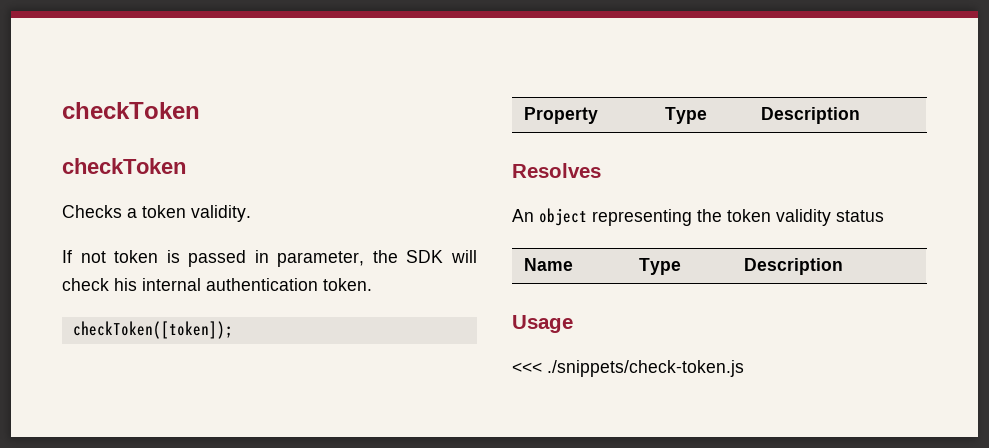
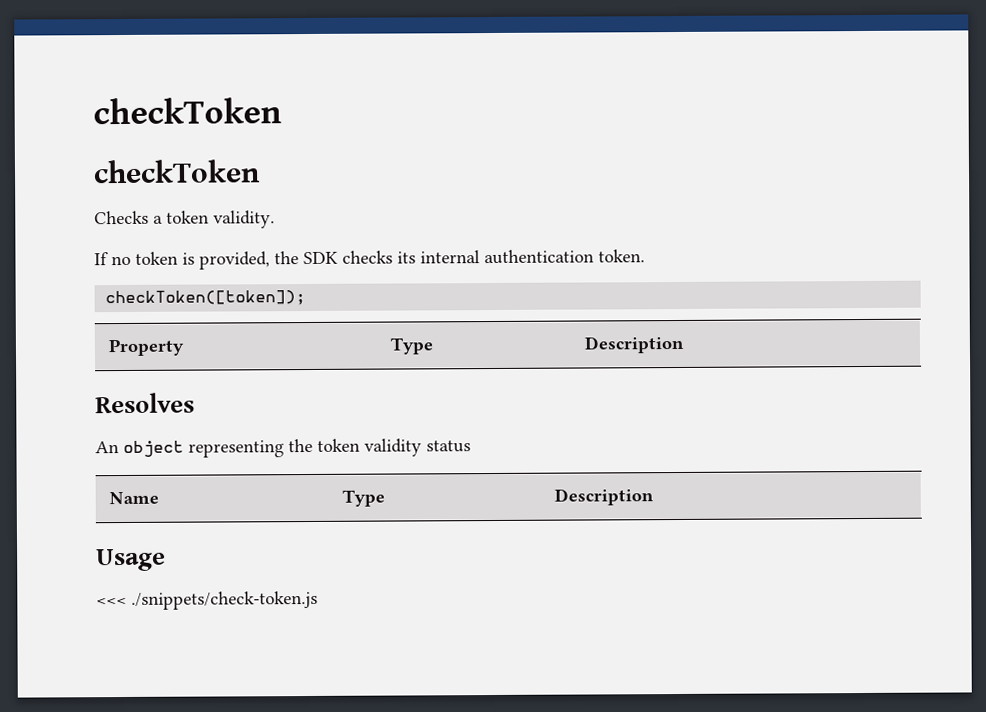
- If not token is passed in parameter, the SDK will check his internal authentication token.
+ If no token is provided, the SDK checks its internal authentication token.

